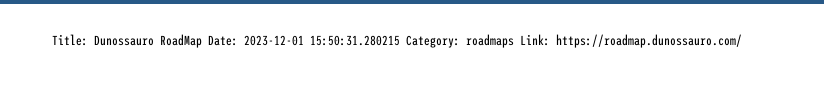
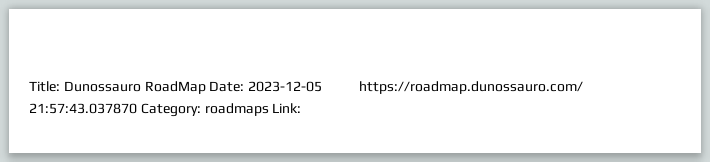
- Title: Dunossauro RoadMap Date: 2023-12-01 15:50:31.280215 Category: roadmaps Link: https://roadmap.dunossauro.com/
+ Title: Dunossauro RoadMap Date: 2023-12-05 21:57:43.037870 Category: roadmaps Link: https://roadmap.dunossauro.com/

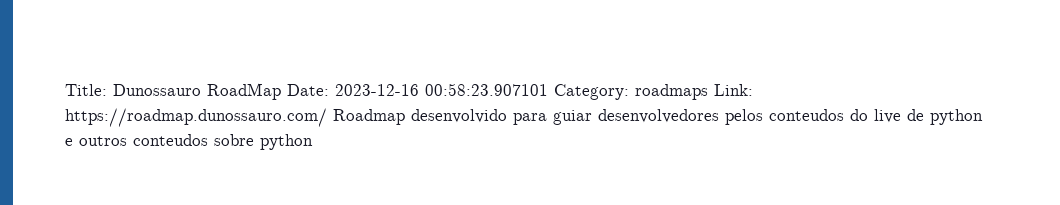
- Title: Dunossauro RoadMap Date: 2023-12-05 21:57:43.037870 Category: roadmaps Link: https://roadmap.dunossauro.com/
+ Title: Dunossauro RoadMap Date: 2023-12-16 00:58:23.907101 Category: roadmaps Link: https://roadmap.dunossauro.com/ Roadmap desenvolvido para guiar desenvolvedores pelos conteudos do live de python e outros conteudos sobre python

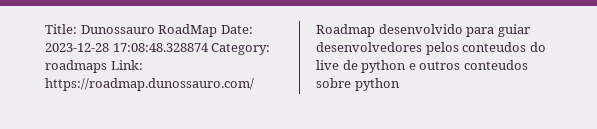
- Title: Dunossauro RoadMap Date: 2023-12-16 00:58:23.907101 Category: roadmaps Link: https://roadmap.dunossauro.com/ Roadmap desenvolvido para guiar desenvolvedores pelos conteudos do live de python e outros conteudos sobre python
+ Title: Dunossauro RoadMap Date: 2023-12-28 17:08:48.328874 Category: roadmaps Link: https://roadmap.dunossauro.com/ Roadmap desenvolvido para guiar desenvolvedores pelos conteudos do live de python e outros conteudos sobre python

